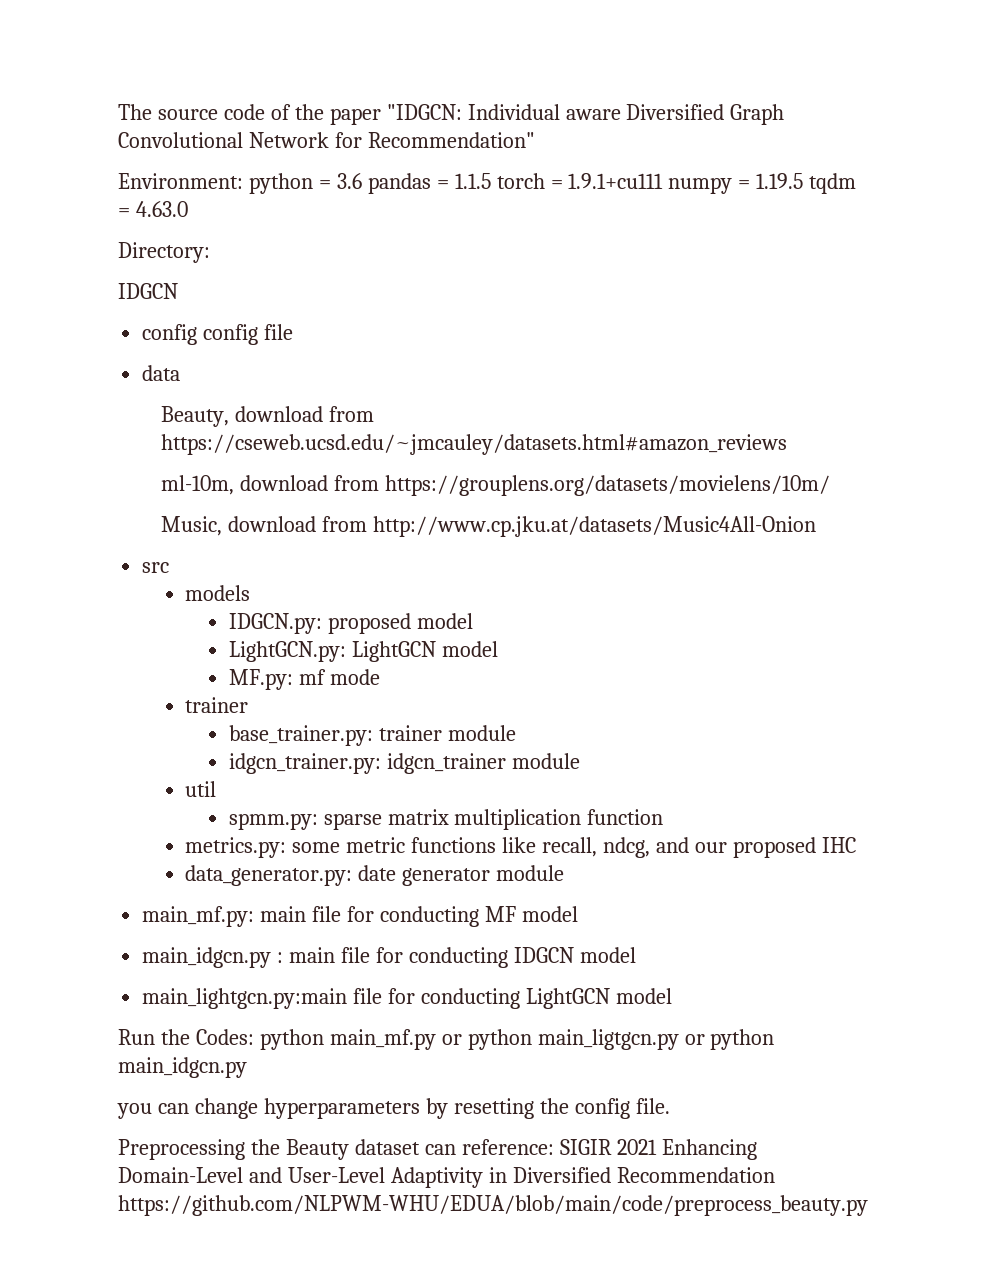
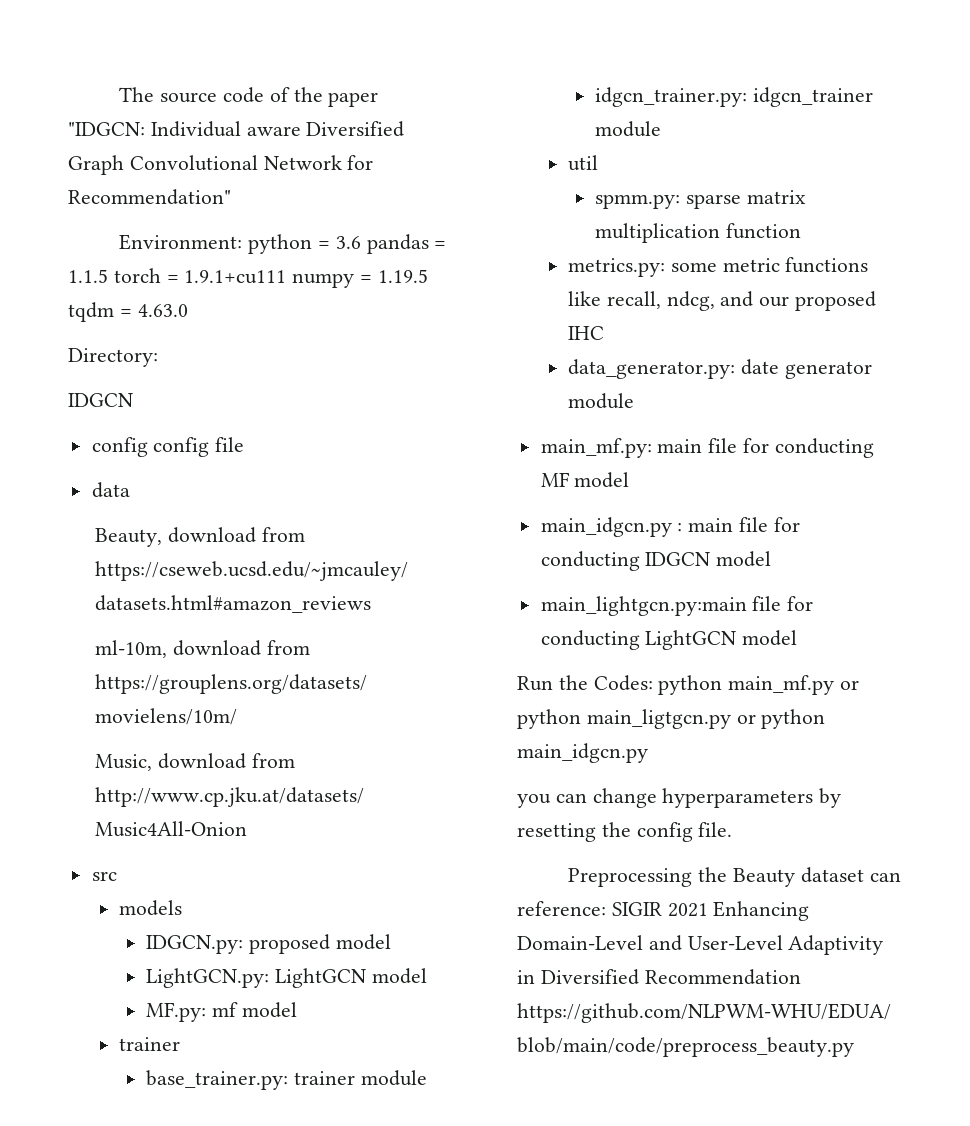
- MF.py: mf mode
+ MF.py: mf model

